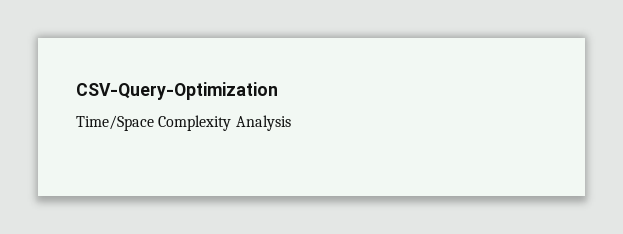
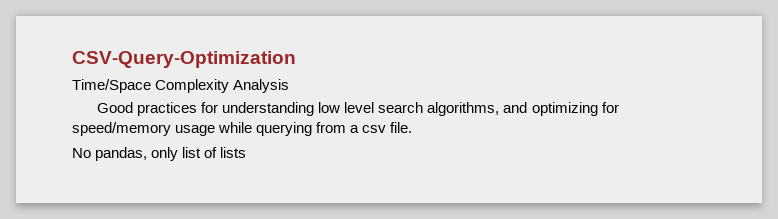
+ Good practices for understanding low level search algorithms, and optimizing for speed/memory usage while querying from a csv file.
+ No pandas, only list of lists

